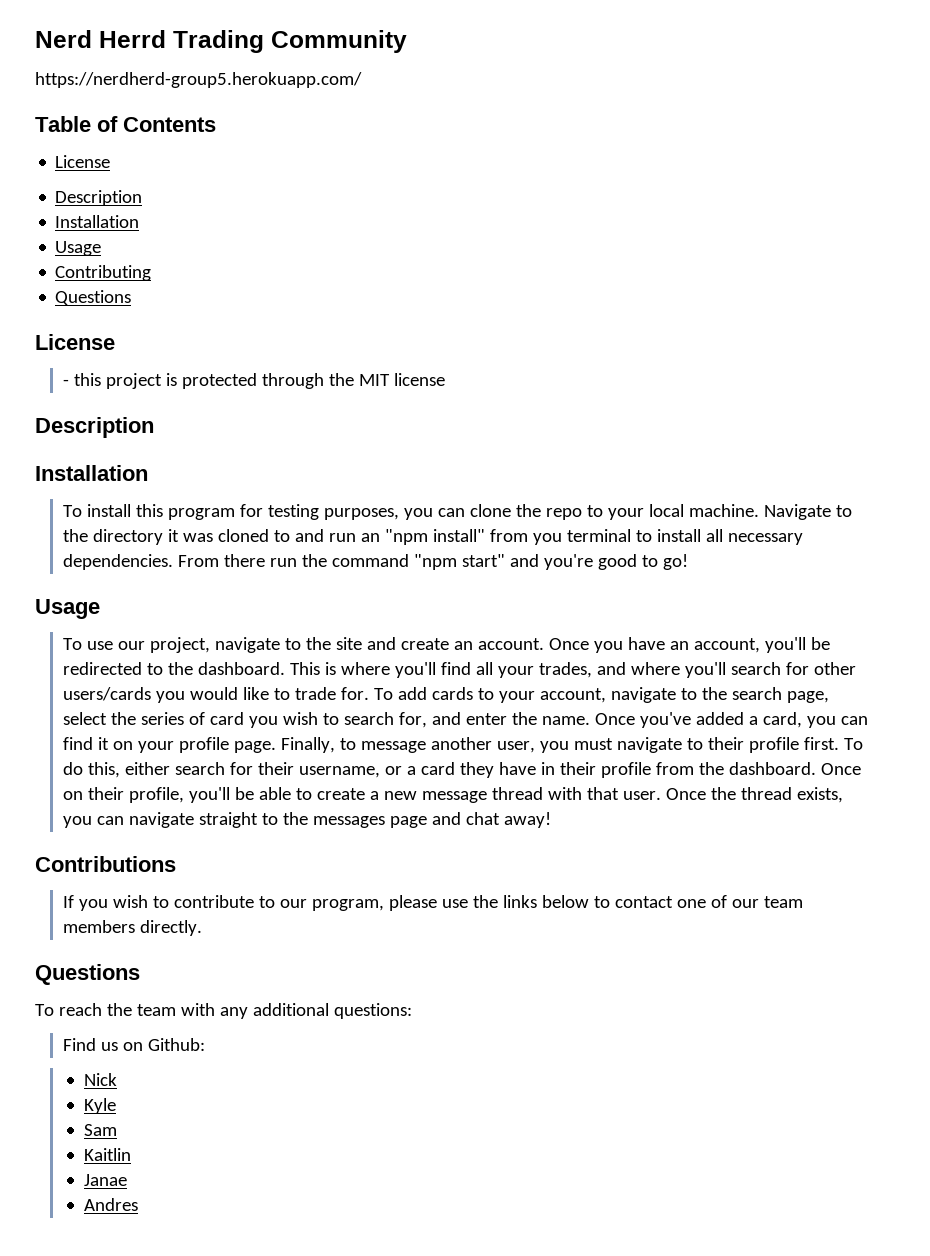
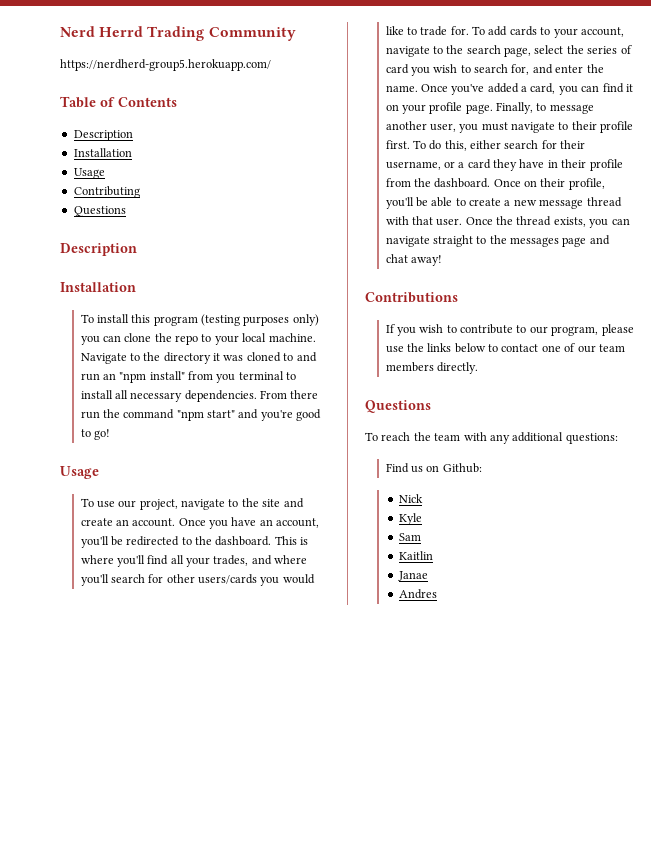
  Table of Contents
- License
  Contributing
  Questions
- License
- - this project is protected through the MIT license
- To install this program for testing purposes, you can clone the repo to your local machine.
+ To install this program (testing purposes only) you can clone the repo to your local machine.

